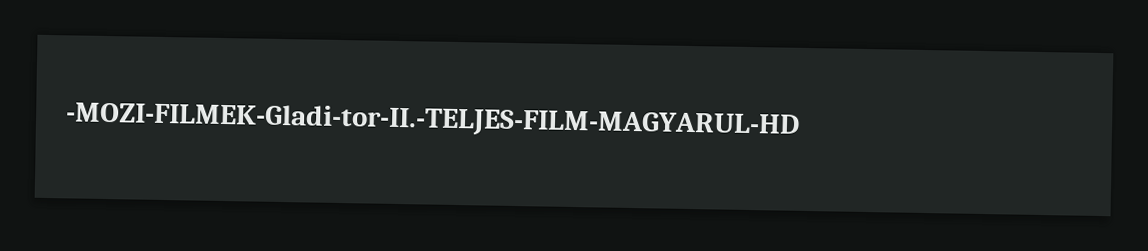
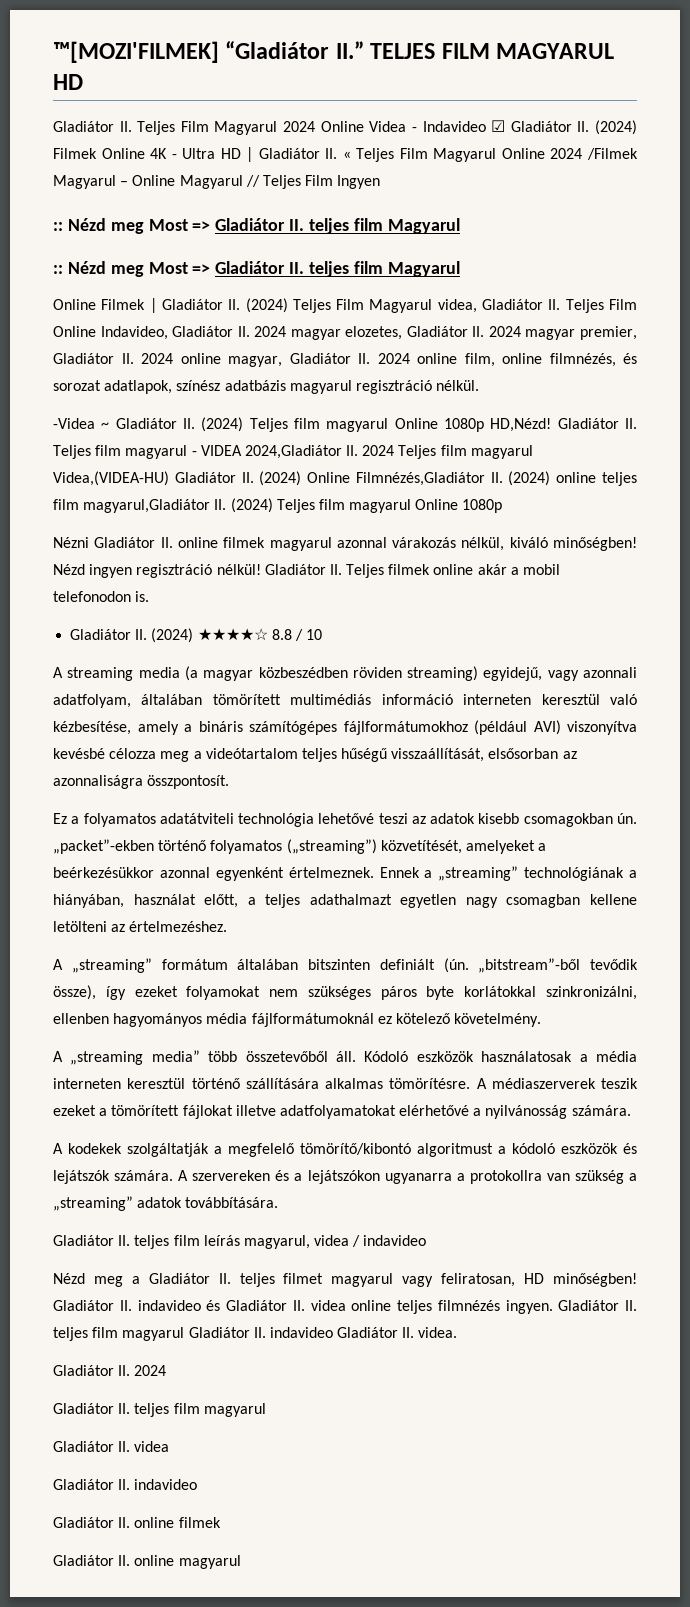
- -MOZI-FILMEK-Gladi-tor-II.-TELJES-FILM-MAGYARUL-HD
+ ™[MOZI'FILMEK] “Gladiátor II.” TELJES FILM MAGYARUL HD
+ Gladiátor II. Teljes Film Magyarul 2024 Online Videa - Indavideo ☑ Gladiátor II. (2024) Filmek Online 4K - Ultra HD | Gladiátor II. « Teljes Film Magyarul Online 2024 /Filmek Magyarul – Online Magyarul // Teljes Film Ingyen
+ :: Nézd meg Most => Gladiátor II. teljes film Magyarul
+ :: Nézd meg Most => Gladiátor II. teljes film Magyarul
+ Online Filmek | Gladiátor II. (2024) Teljes Film Magyarul videa, Gladiátor II. Teljes Film Online Indavideo, Gladiátor II. 2024 magyar elozetes, Gladiátor II. 2024 magyar premier, Gladiátor II. 2024 online magyar, Gladiátor II. 2024 online film, online filmnézés, és sorozat adatlapok, színész adatbázis magyarul regisztráció nélkül.
+ -Videa ~ Gladiátor II. (2024) Teljes film magyarul Online 1080p HD,Nézd! Gladiátor II. Teljes film magyarul - VIDEA 2024,Gladiátor II. 2024 Teljes film magyarul Videa,(VIDEA-HU) Gladiátor II. (2024) Online Filmnézés,Gladiátor II. (2024) online teljes film magyarul,Gladiátor II. (2024) Teljes film magyarul Online 1080p
+ Nézni Gladiátor II. online filmek magyarul azonnal várakozás nélkül, kiváló minőségben! Nézd ingyen regisztráció nélkül! Gladiátor II. Teljes filmek online akár a mobil telefonodon is.
+ Gladiátor II. (2024) ★★★★☆ 8.8 / 10
+ A streaming media (a magyar közbeszédben röviden streaming) egyidejű, vagy azonnali adatfolyam, általában tömörített multimédiás információ interneten keresztül való kézbesítése, amely a bináris számítógépes fájlformátumokhoz (például AVI) viszonyítva kevésbé célozza meg a videótartalom teljes hűségű visszaállítását, elsősorban az azonnaliságra összpontosít.
+ Ez a folyamatos adatátviteli technológia lehetővé teszi az adatok kisebb csomagokban ún. „packet”-ekben történő folyamatos („streaming”) közvetítését, amelyeket a beérkezésükkor azonnal egyenként értelmeznek. Ennek a „streaming” technológiának a hiányában, használat előtt, a teljes adathalmazt egyetlen nagy csomagban kellene letölteni az értelmezéshez.
+ A „streaming” formátum általában bitszinten definiált (ún. „bitstream”-ből tevődik össze), így ezeket folyamokat nem szükséges páros byte korlátokkal szinkronizálni, ellenben hagyományos média fájlformátumoknál ez kötelező követelmény.
+ A „streaming media” több összetevőből áll. Kódoló eszközök használatosak a média interneten keresztül történő szállítására alkalmas tömörítésre. A médiaszerverek teszik ezeket a tömörített fájlokat illetve adatfolyamatokat elérhetővé a nyilvánosság számára.
+ A kodekek szolgáltatják a megfelelő tömörítő/kibontó algoritmust a kódoló eszközök és lejátszók számára. A szervereken és a lejátszókon ugyanarra a protokollra van szükség a „streaming” adatok továbbítására.
+ Gladiátor II. teljes film leírás magyarul, videa / indavideo
+ Nézd meg a Gladiátor II. teljes filmet magyarul vagy feliratosan, HD minőségben! Gladiátor II. indavideo és Gladiátor II. videa online teljes filmnézés ingyen. Gladiátor II. teljes film magyarul Gladiátor II. indavideo Gladiátor II. videa.
+ Gladiátor II. 2024
+ Gladiátor II. teljes film magyarul
+ Gladiátor II. videa
+ Gladiátor II. indavideo
+ Gladiátor II. online filmek
+ Gladiátor II. online magyarul

